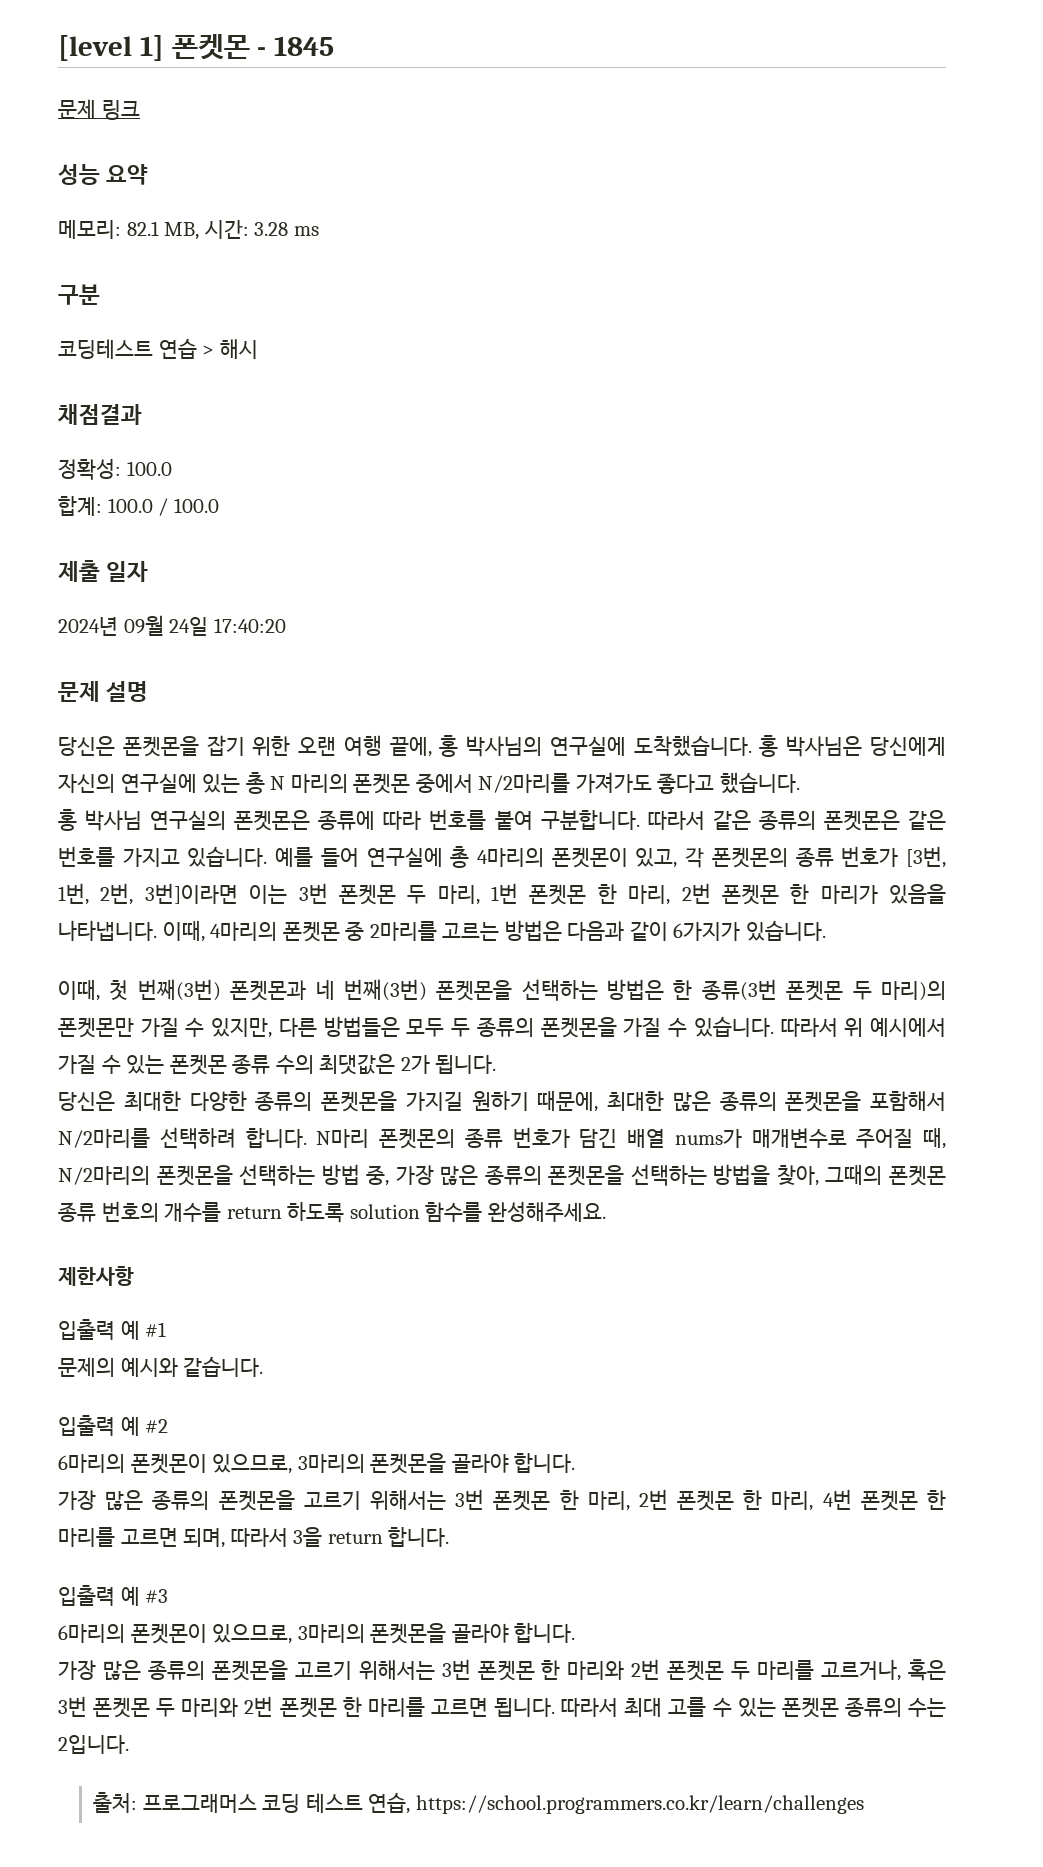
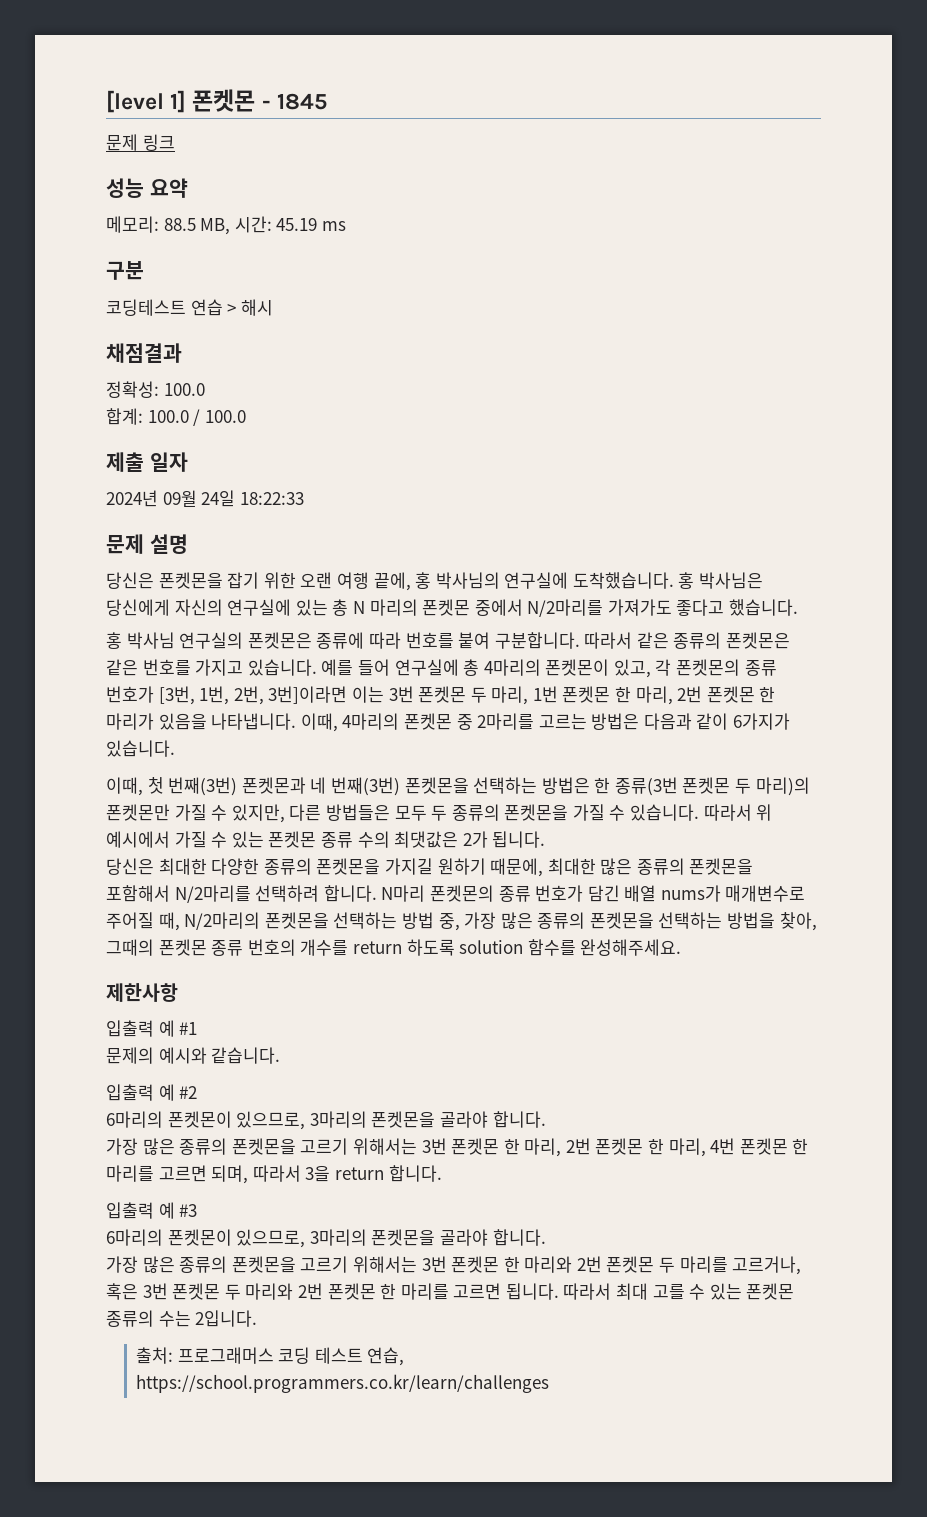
- 메모리: 82.1 MB, 시간: 3.28 ms
+ 메모리: 88.5 MB, 시간: 45.19 ms
- 2024년 09월 24일 17:40:20
+ 2024년 09월 24일 18:22:33

